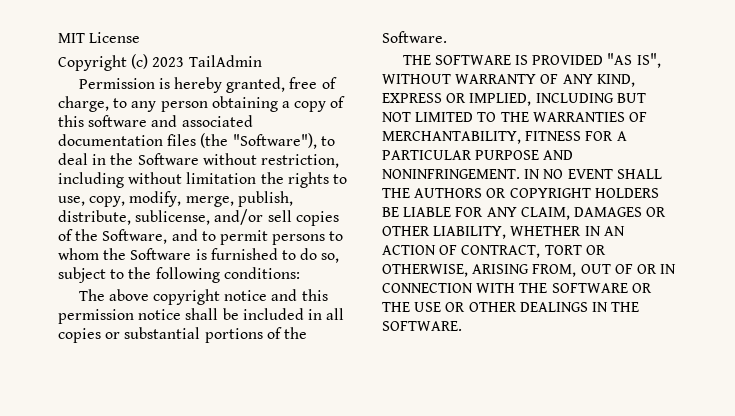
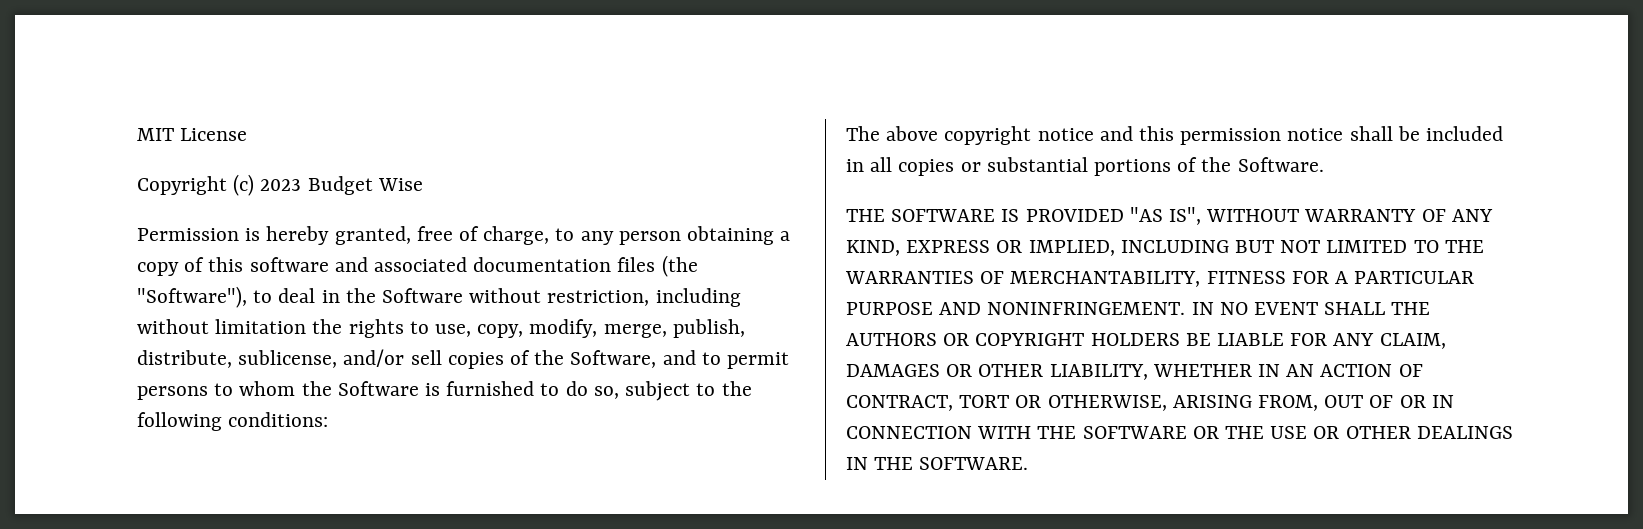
- Copyright (c) 2023 TailAdmin
+ Copyright (c) 2023 Budget Wise

